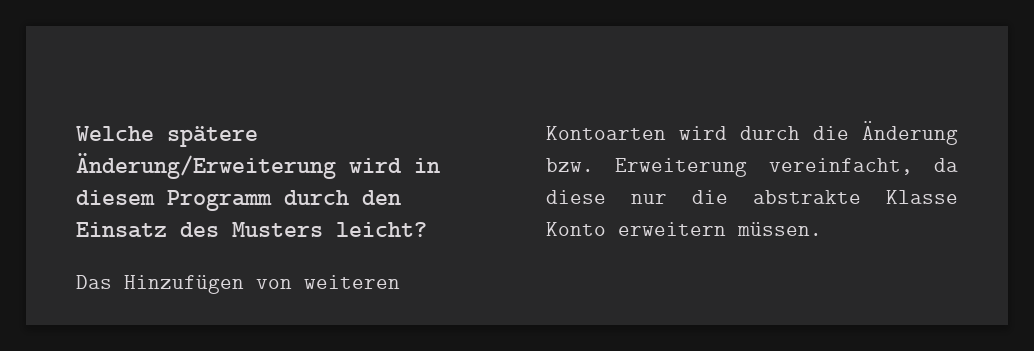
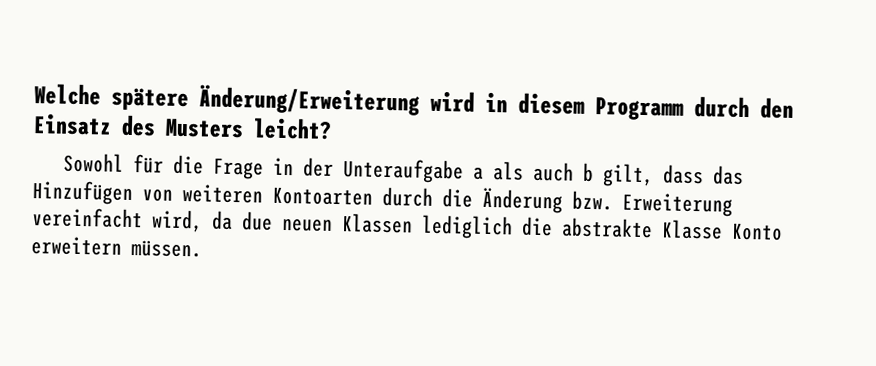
- Das Hinzufügen von weiteren Kontoarten wird durch die Änderung bzw. Erweiterung vereinfacht, da diese nur die abstrakte Klasse Konto erweitern müssen.
+ Sowohl für die Frage in der Unteraufgabe a als auch b gilt, dass das Hinzufügen von weiteren Kontoarten durch die Änderung bzw. Erweiterung vereinfacht wird, da due neuen Klassen lediglich die abstrakte Klasse Konto erweitern müssen.

